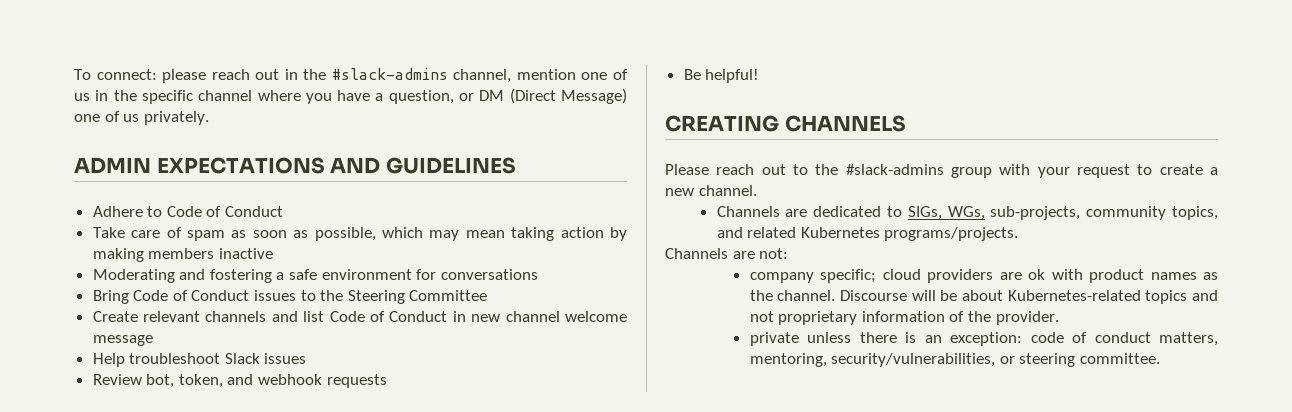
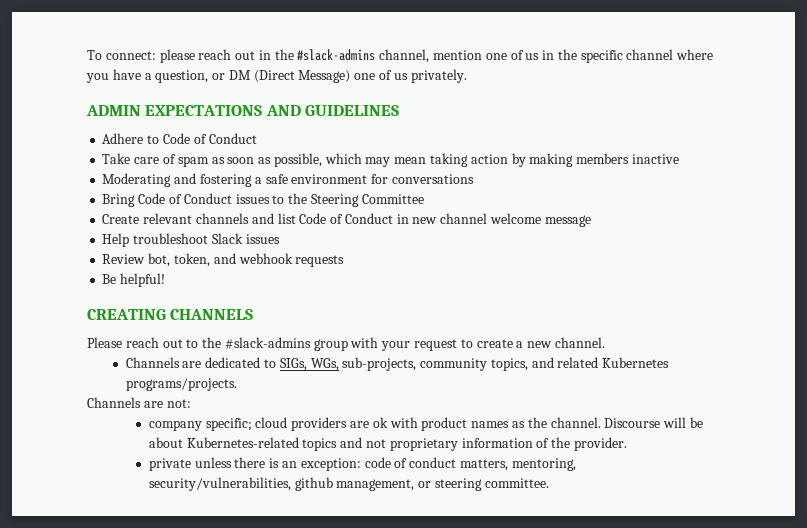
- private unless there is an exception: code of conduct matters, mentoring, security/vulnerabilities, or steering committee.
+ private unless there is an exception: code of conduct matters, mentoring, security/vulnerabilities, github management, or steering committee.

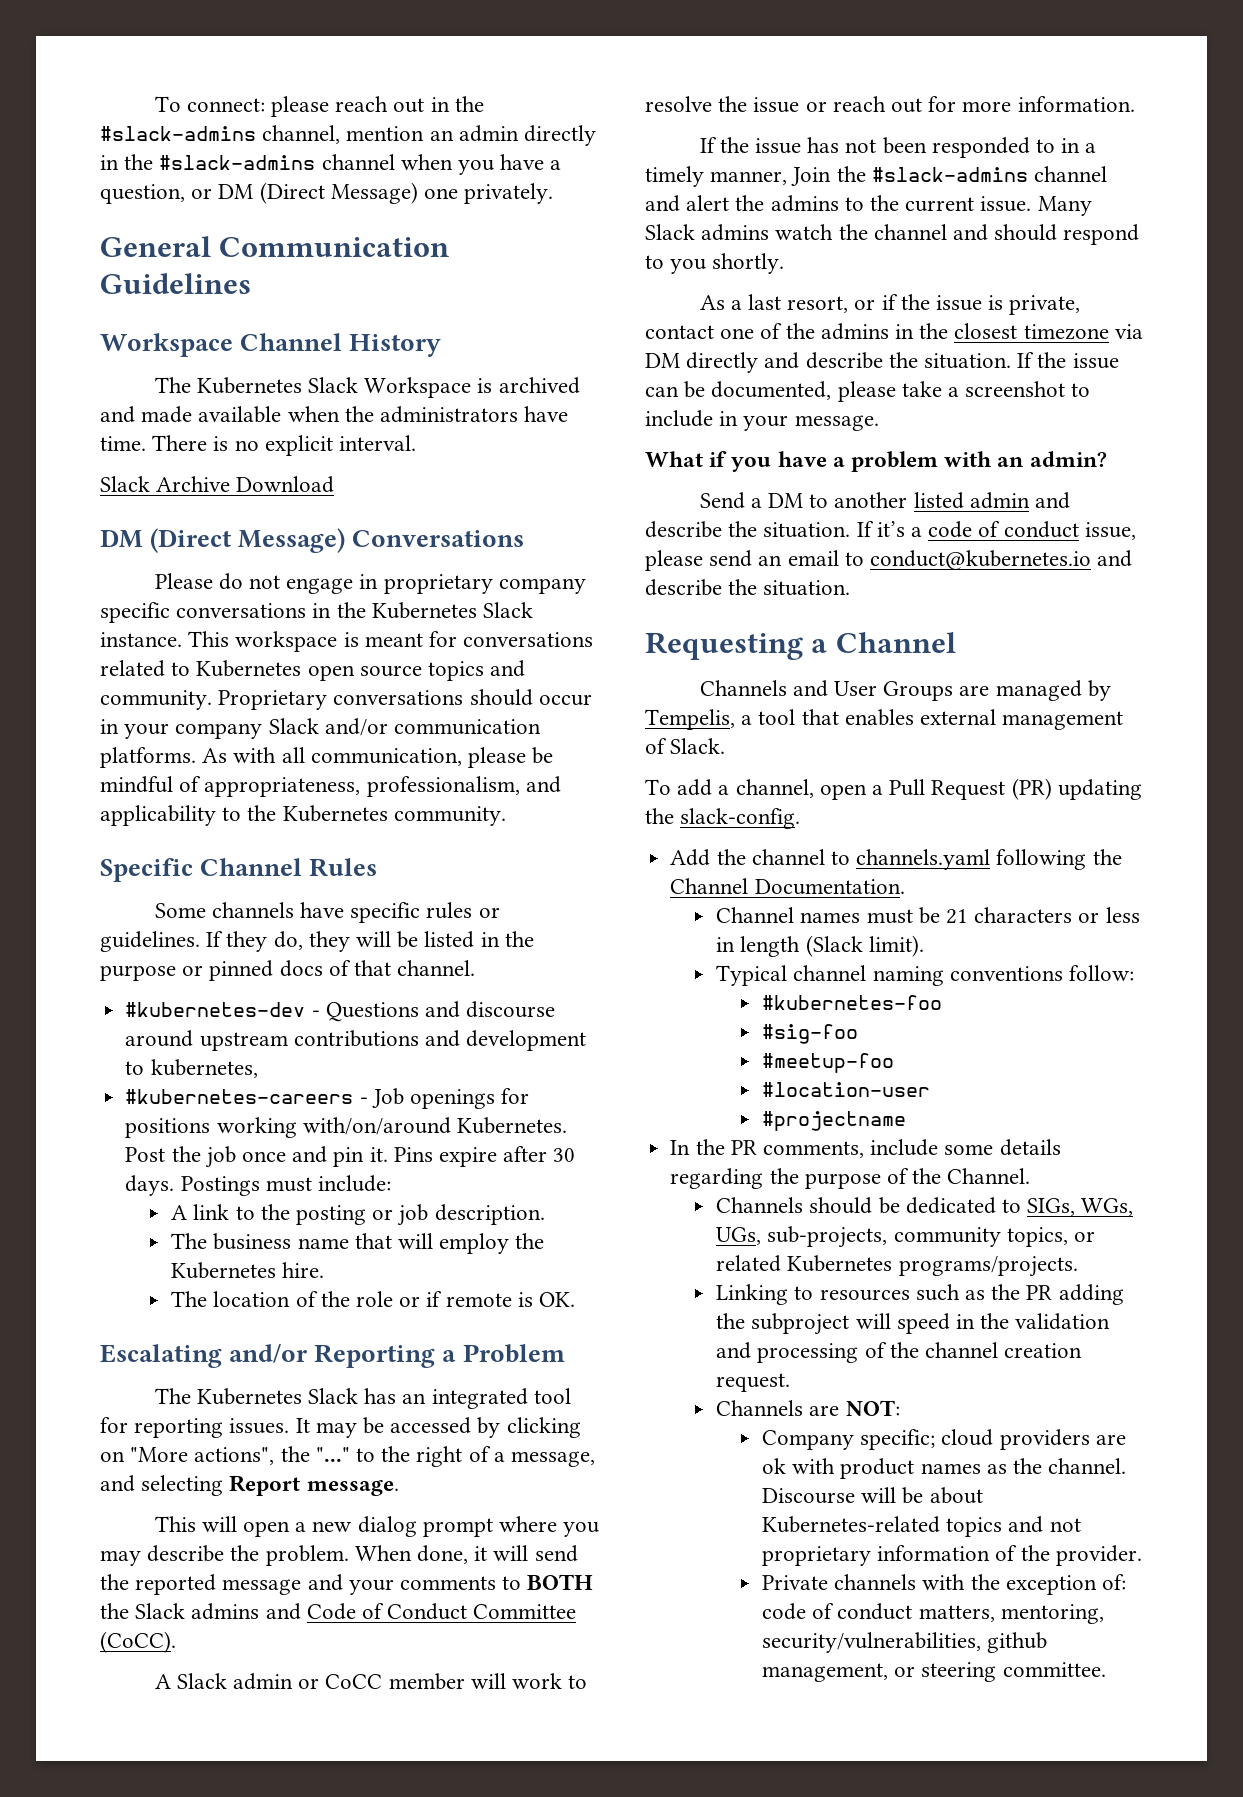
- To connect: please reach out in the #slack-admins channel, mention one of us in the specific channel where you have a question, or DM (Direct Message) one of us privately.
+ To connect: please reach out in the #slack-admins channel, mention an admin directly in the #slack-admins channel when you have a question, or DM (Direct Message) one privately.
- ADMIN EXPECTATIONS AND GUIDELINES
- Adhere to Code of Conduct
- Take care of spam as soon as possible, which may mean taking action by making members inactive
- Moderating and fostering a safe environment for conversations
- Bring Code of Conduct issues to the Steering Committee
- Create relevant channels and list Code of Conduct in new channel welcome message
- Help troubleshoot Slack issues
- Review bot, token, and webhook requests
- Be helpful!
- CREATING CHANNELS
- Please reach out to the #slack-admins group with your request to create a new channel.
- Channels are dedicated to SIGs, WGs, sub-projects, community topics, and related Kubernetes programs/projects.
+ General Communication Guidelines
+ Workspace Channel History
+ The Kubernetes Slack Workspace is archived and made available when the administrators have time. There is no explicit interval.
+ Slack Archive Download
+ DM (Direct Message) Conversations
+ Please do not engage in proprietary company specific conversations in the Kubernetes Slack instance. This workspace is meant for conversations related to Kubernetes open source topics and community. Proprietary conversations should occur in your company Slack and/or communication platforms. As with all communication, please be mindful of appropriateness, professionalism, and applicability to the Kubernetes community.
+ Specific Channel Rules
+ Some channels have specific rules or guidelines. If they do, they will be listed in the purpose or pinned docs of that channel.
+ #kubernetes-dev - Questions and discourse around upstream contributions and development to kubernetes,
+ #kubernetes-careers - Job openings for positions working with/on/around Kubernetes. Post the job once and pin it. Pins expire after 30 days. Postings must include:
+ A link to the posting or job description.
+ The business name that will employ the Kubernetes hire.
+ The location of the role or if remote is OK.
+ Escalating and/or Reporting a Problem
+ The Kubernetes Slack has an integrated tool for reporting issues. It may be accessed by clicking on "More actions", the "..." to the right of a message, and selecting Report message.
+ This will open a new dialog prompt where you may describe the problem. When done, it will send the reported message and your comments to BOTH the Slack admins and Code of Conduct Committee (CoCC).
+ A Slack admin or CoCC member will work to resolve the issue or reach out for more information.
+ If the issue has not been responded to in a timely manner, Join the #slack-admins channel and alert the admins to the current issue. Many Slack admins watch the channel and should respond to you shortly.
+ As a last resort, or if the issue is private, contact one of the admins in the closest timezone via DM directly and describe the situation. If the issue can be documented, please take a screenshot to include in your message.
+ What if you have a problem with an admin?
+ Send a DM to another listed admin and describe the situation. If it’s a code of conduct issue, please send an email to conduct@kubernetes.io and describe the situation.
+ Requesting a Channel
+ Channels and User Groups are managed by Tempelis, a tool that enables external management of Slack.
+ To add a channel, open a Pull Request (PR) updating the slack-config.
+ Add the channel to channels.yaml following the Channel Documentation.
+ Channel names must be 21 characters or less in length (Slack limit).
+ Typical channel naming conventions follow:
+ #kubernetes-foo
+ #sig-foo
+ #meetup-foo
+ #location-user
+ #projectname
+ In the PR comments, include some details regarding the purpose of the Channel.
+ Channels should be dedicated to SIGs, WGs, UGs, sub-projects, community topics, or related Kubernetes programs/projects.
- Channels are not:
- company specific; cloud providers are ok with product names as the channel.
+ Linking to resources such as the PR adding the subproject will speed in the validation and processing of the channel creation request.
+ Channels are NOT:
+ Company specific; cloud providers are ok with product names as the channel.
- private unless there is an exception: code of conduct matters, mentoring, security/vulnerabilities, github management, or steering committee.
+ Private channels with the exception of: code of conduct matters, mentoring, security/vulnerabilities, github management, or steering committee.

